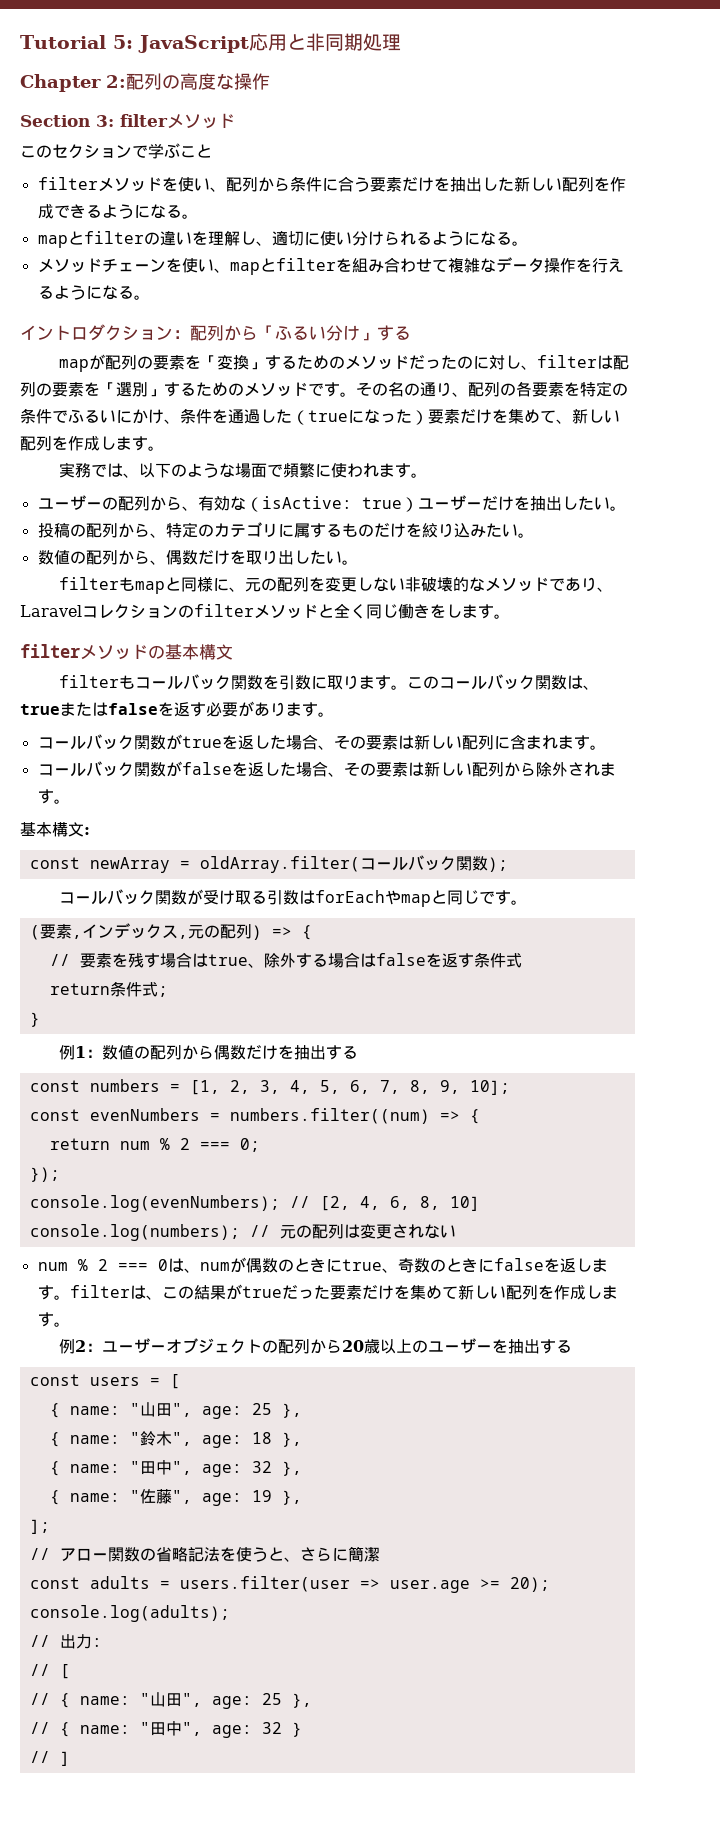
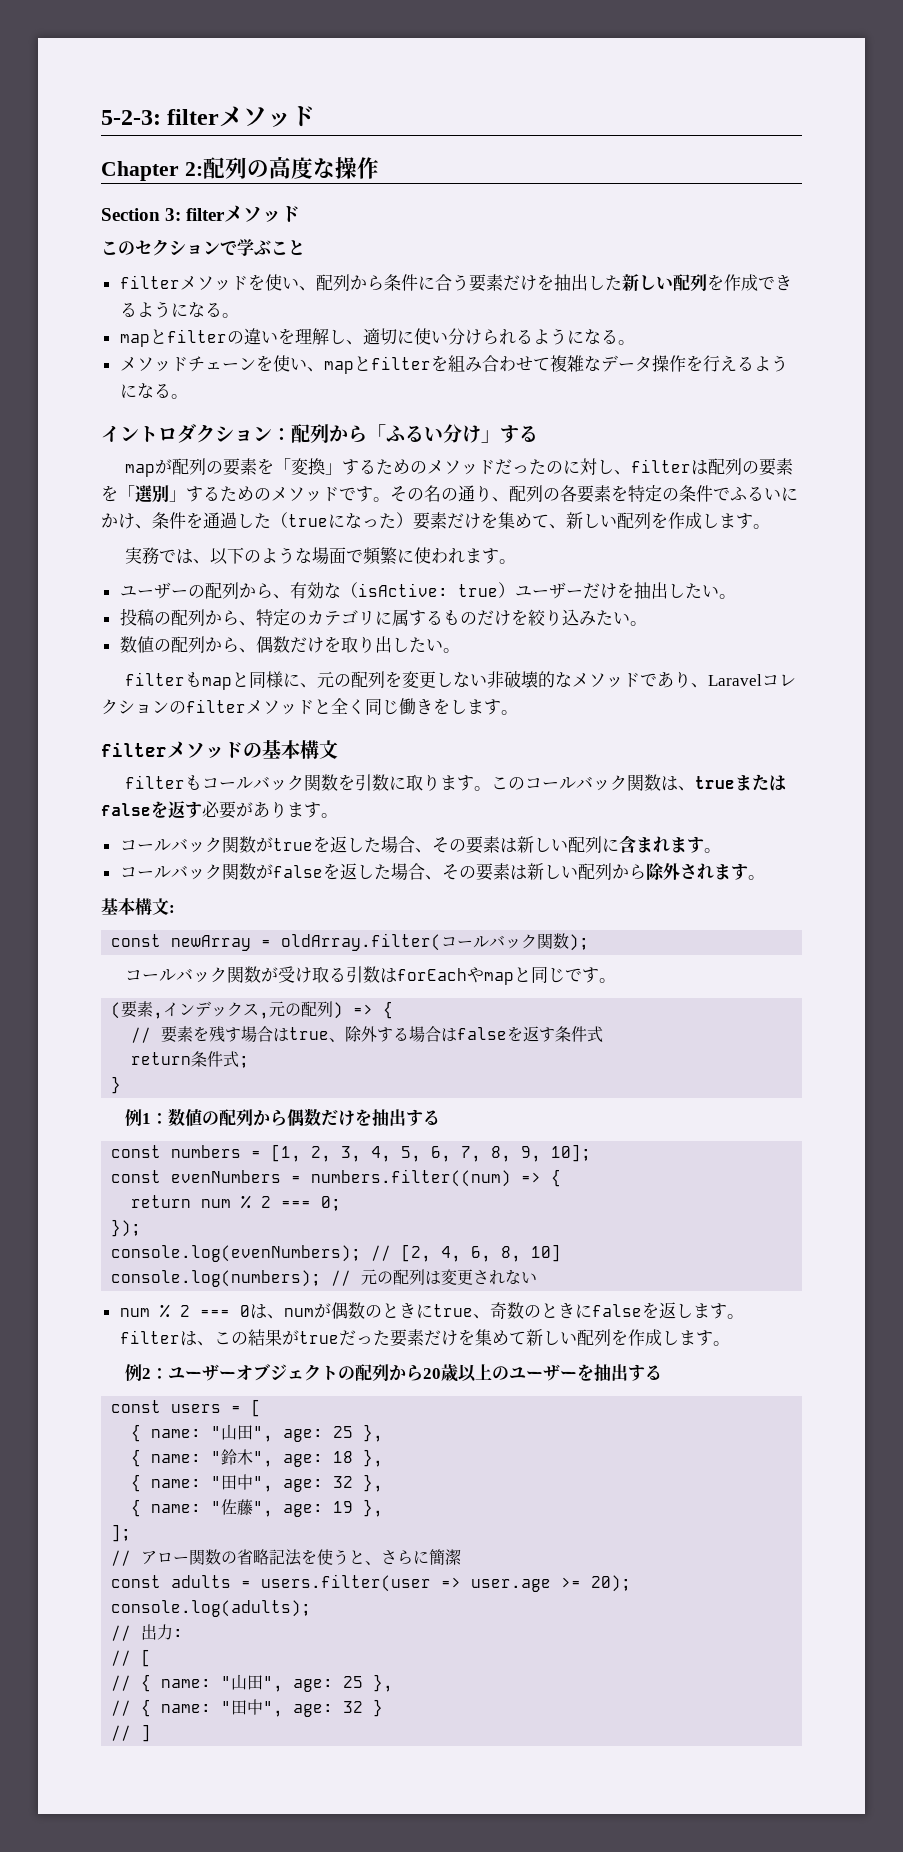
- Tutorial 5: JavaScript応用と非同期処理
+ 5-2-3: filterメソッド

